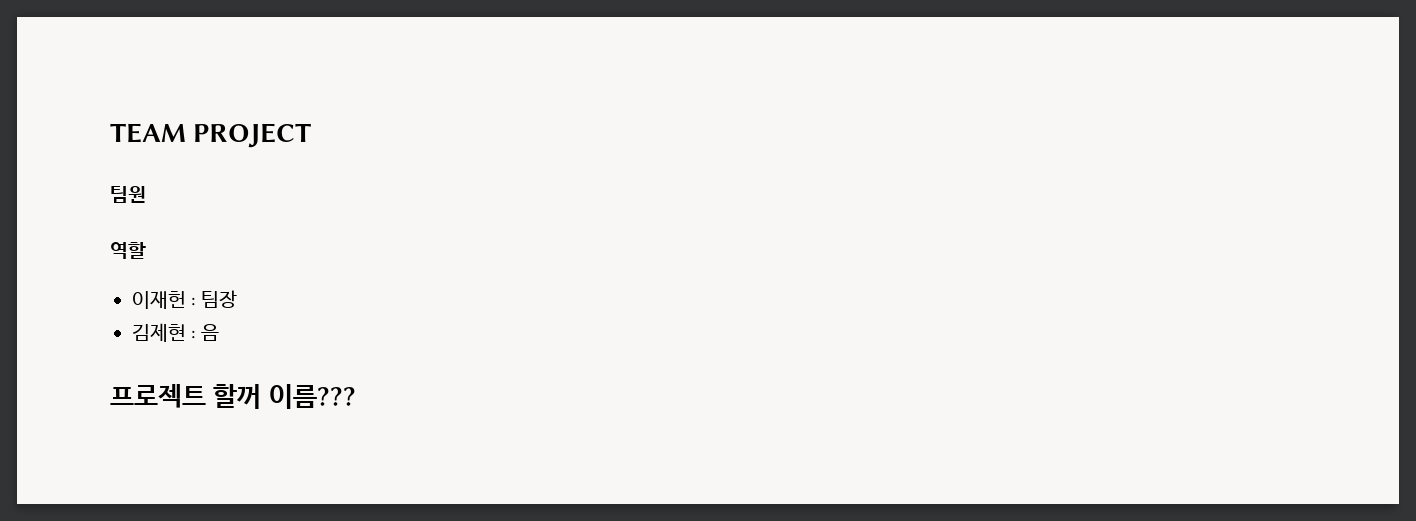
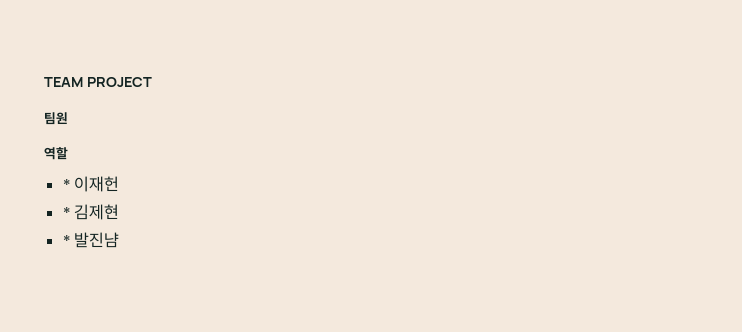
- 이재헌 : 팀장
- 김제현 : 음
- 프로젝트 할꺼 이름???
+ * 이재헌
+ * 김제현
+ * 발진냠

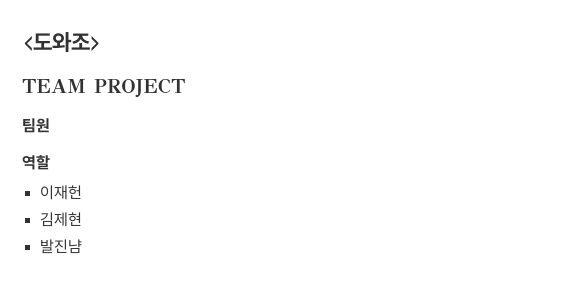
+ <도와조>
- * 이재헌
+ 이재헌
- * 김제현
+ 김제현
- * 발진냠
+ 발진냠

